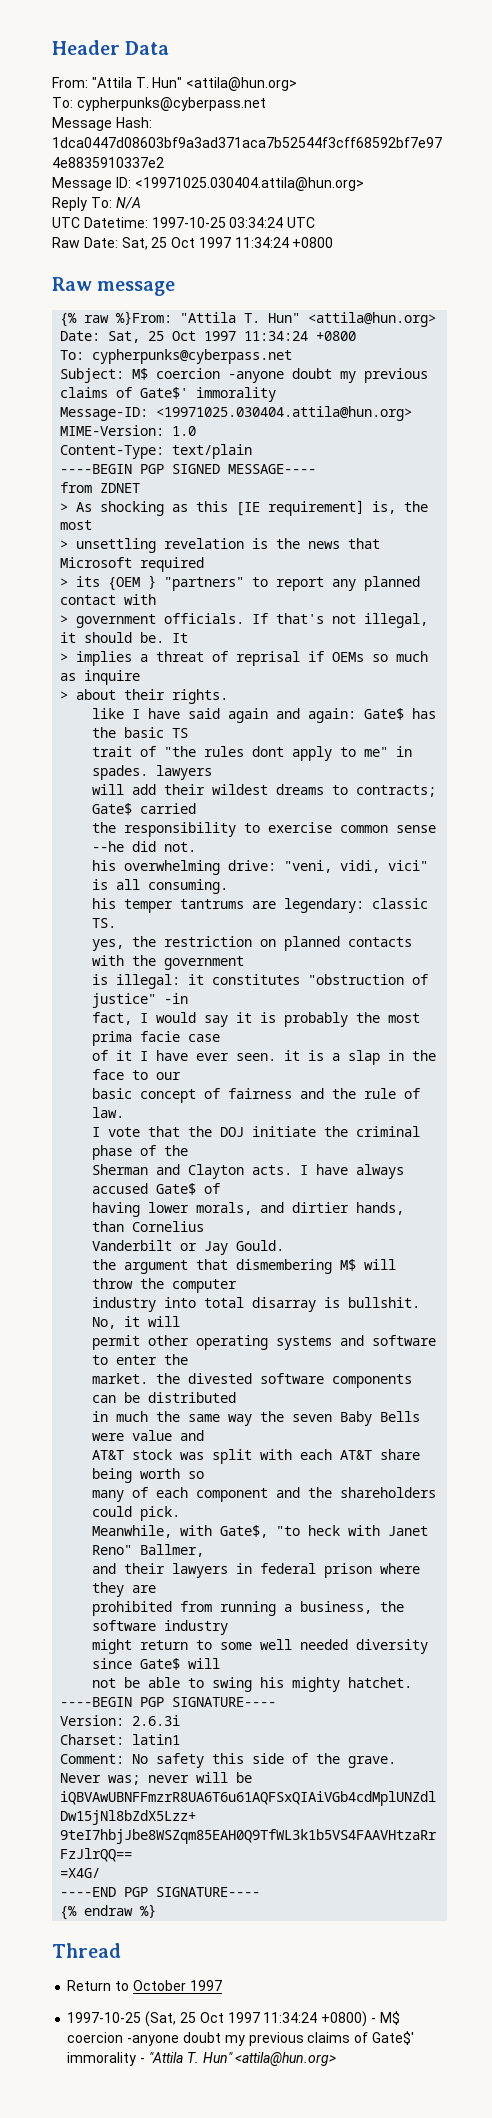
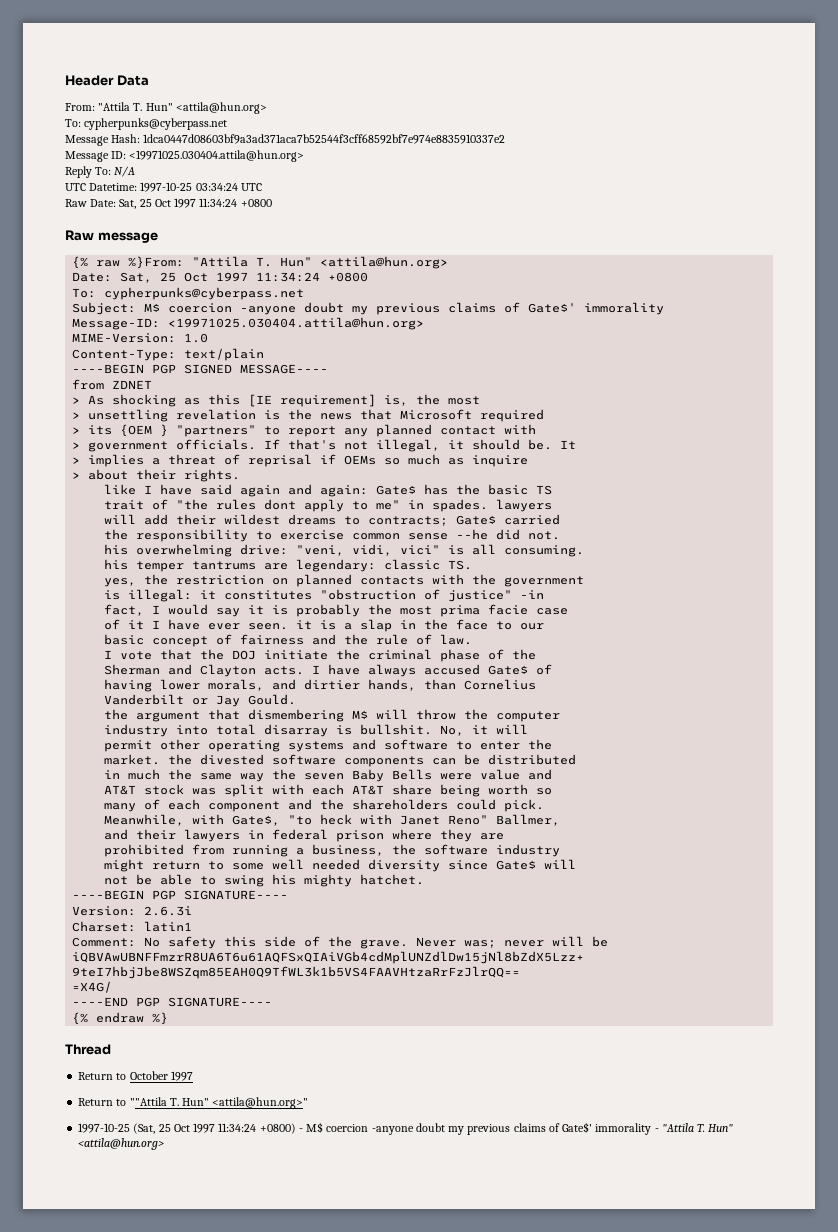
+ Return to ""Attila T. Hun" <attila@hun.org>"

